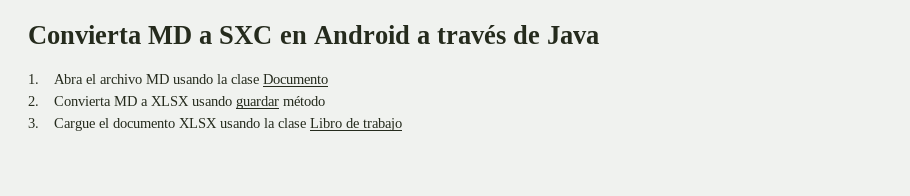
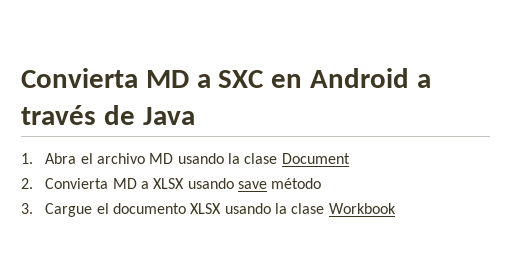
- 1. Abra el archivo MD usando la clase Documento
+ 1. Abra el archivo MD usando la clase Document
- 2. Convierta MD a XLSX usando guardar método
+ 2. Convierta MD a XLSX usando save método
- 3. Cargue el documento XLSX usando la clase Libro de trabajo
+ 3. Cargue el documento XLSX usando la clase Workbook

